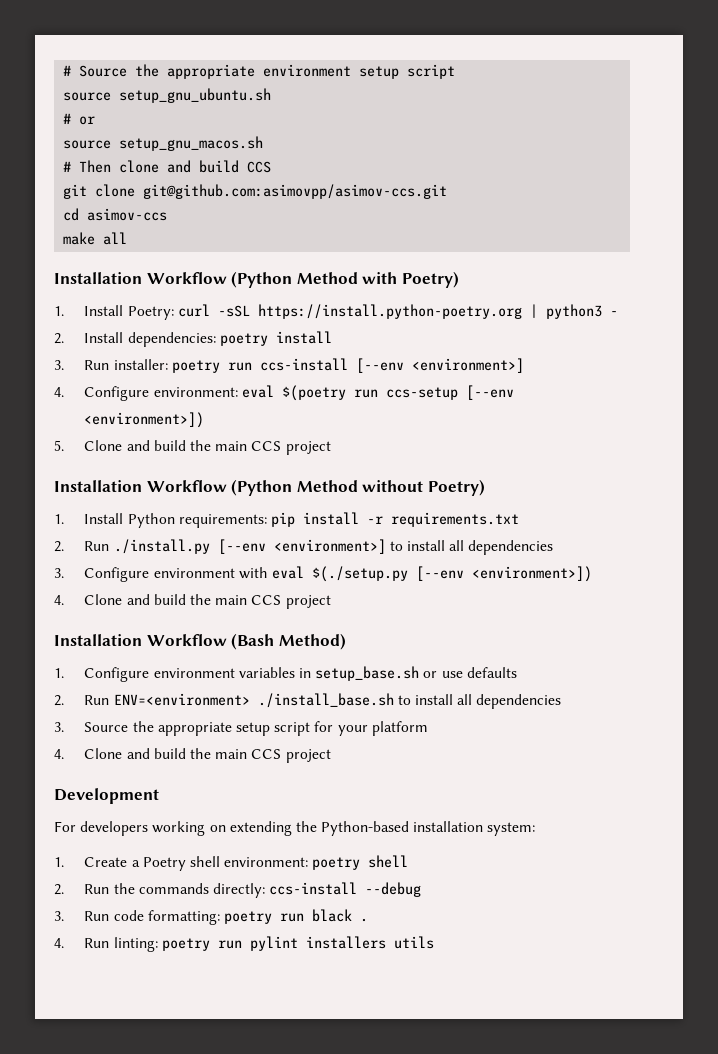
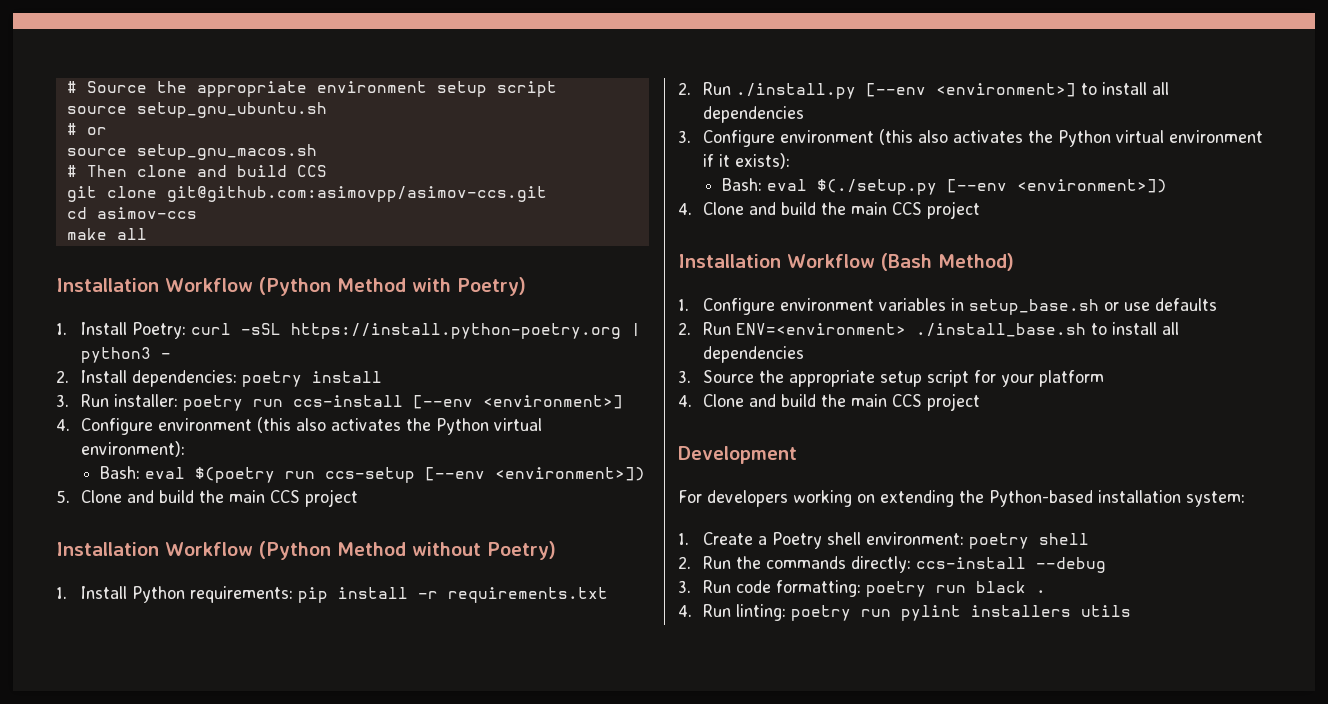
- 4. Configure environment: eval $(poetry run ccs-setup [--env <environment>])
+ 4. Configure environment (this also activates the Python virtual environment):
+ Bash: eval $(poetry run ccs-setup [--env <environment>])
- 3. Configure environment with eval $(./setup.py [--env <environment>])
+ 3. Configure environment (this also activates the Python virtual environment if it exists):
+ Bash: eval $(./setup.py [--env <environment>])

